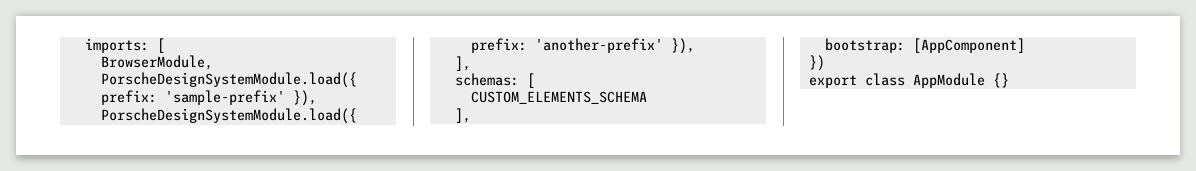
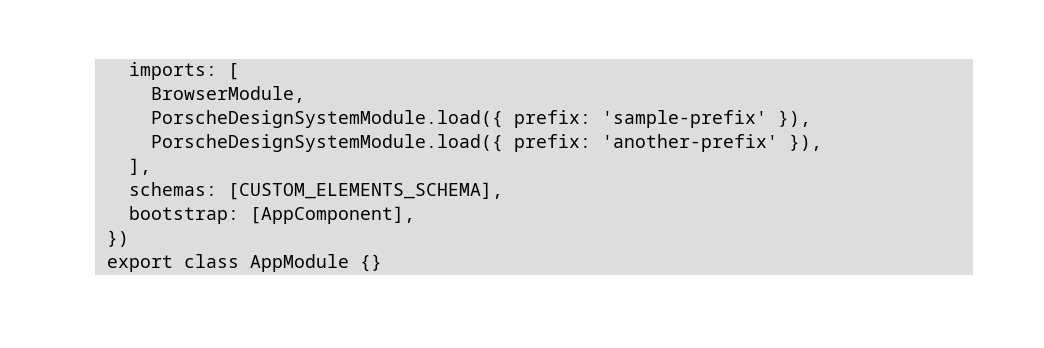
- schemas: [
- CUSTOM_ELEMENTS_SCHEMA
- ],
+ schemas: [CUSTOM_ELEMENTS_SCHEMA],
- bootstrap: [AppComponent]
+ bootstrap: [AppComponent],

